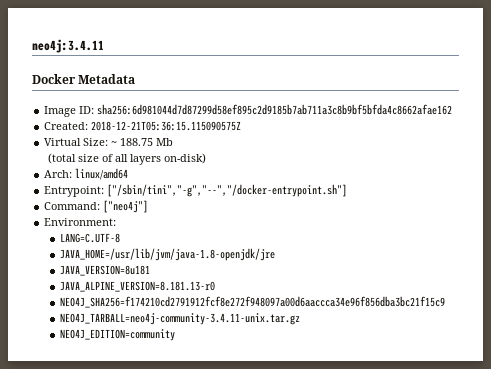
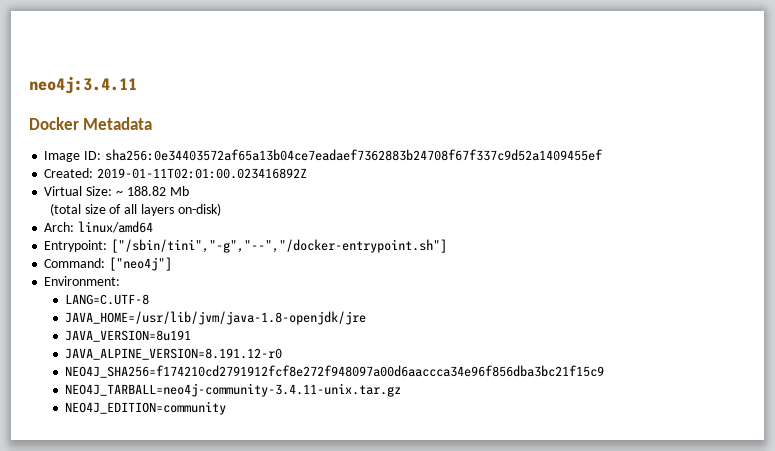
- Image ID: sha256:6d981044d7d87299d58ef895c2d9185b7ab711a3c8b9bf5bfda4c8662afae162
+ Image ID: sha256:0e34403572af65a13b04ce7eadaef7362883b24708f67f337c9d52a1409455ef
- Created: 2018-12-21T05:36:15.115090575Z
+ Created: 2019-01-11T02:01:00.023416892Z
- Virtual Size: ~ 188.75 Mb
+ Virtual Size: ~ 188.82 Mb
- JAVA_VERSION=8u181
- JAVA_ALPINE_VERSION=8.181.13-r0
+ JAVA_VERSION=8u191
+ JAVA_ALPINE_VERSION=8.191.12-r0

